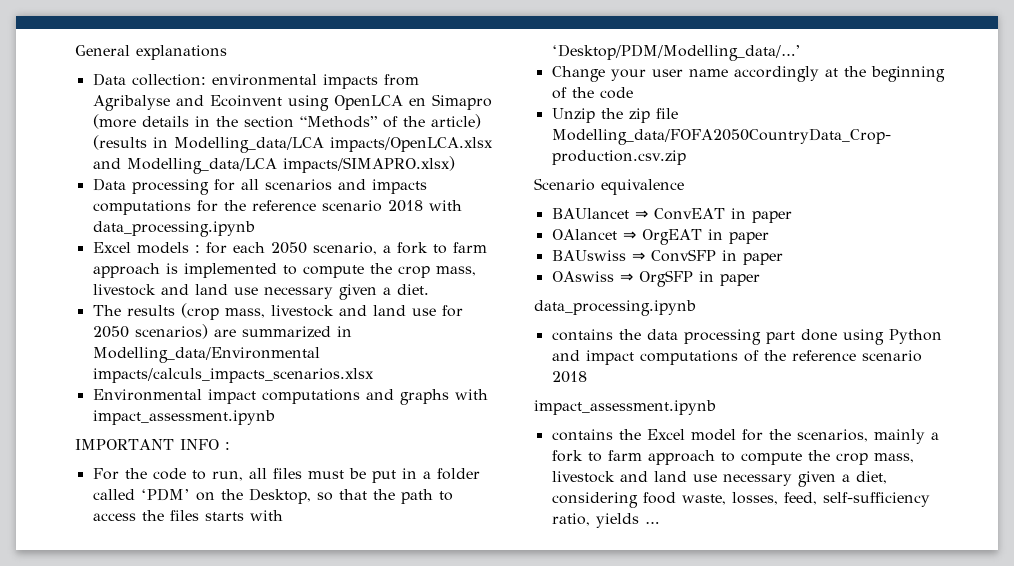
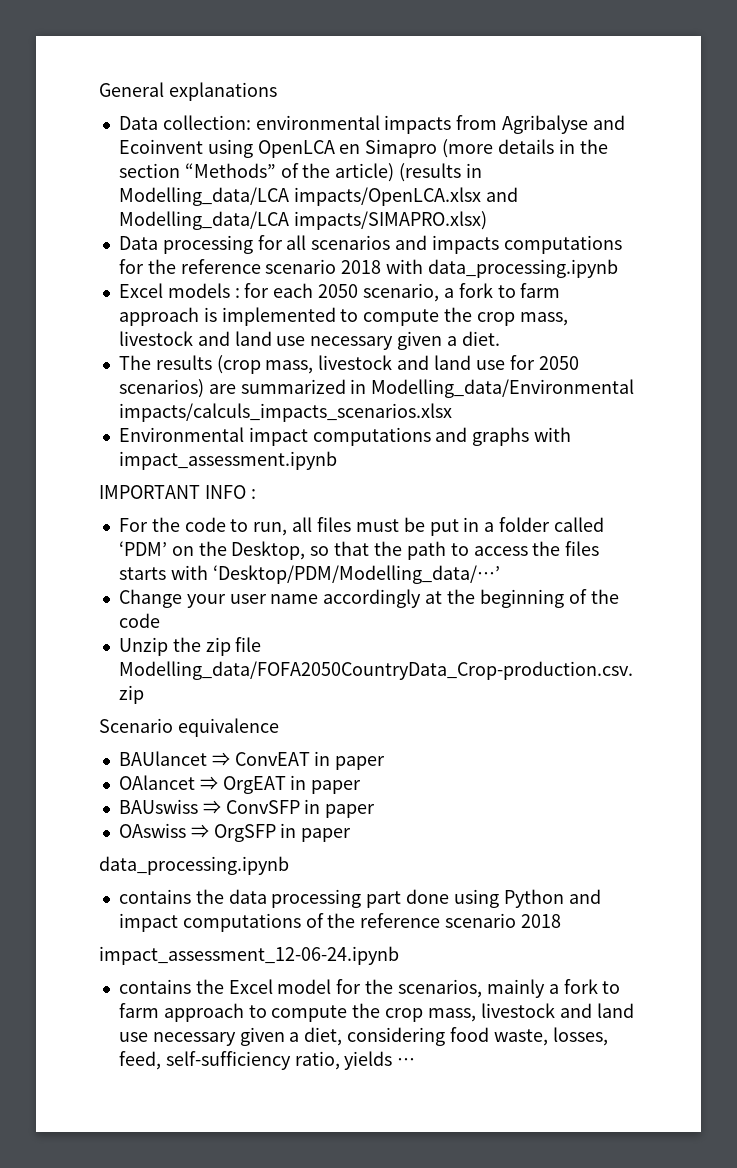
  contains the data processing part done using Python and impact computations of the reference scenario 2018
- impact_assessment.ipynb
+ impact_assessment_12-06-24.ipynb

